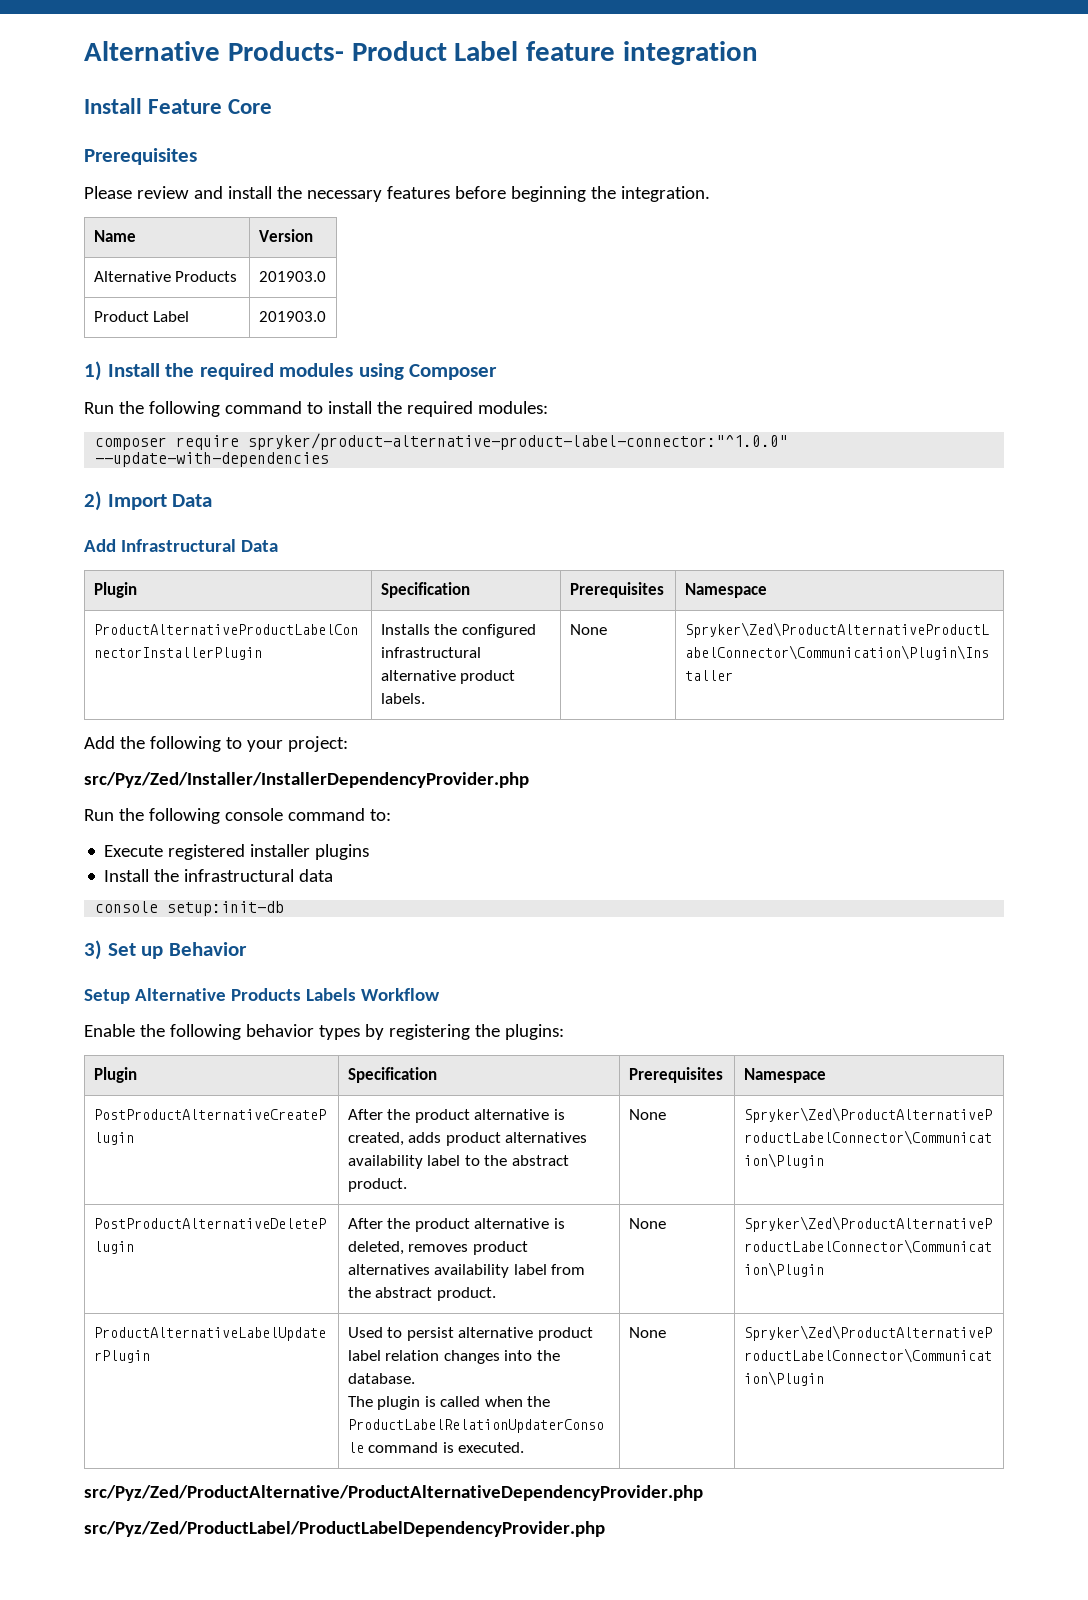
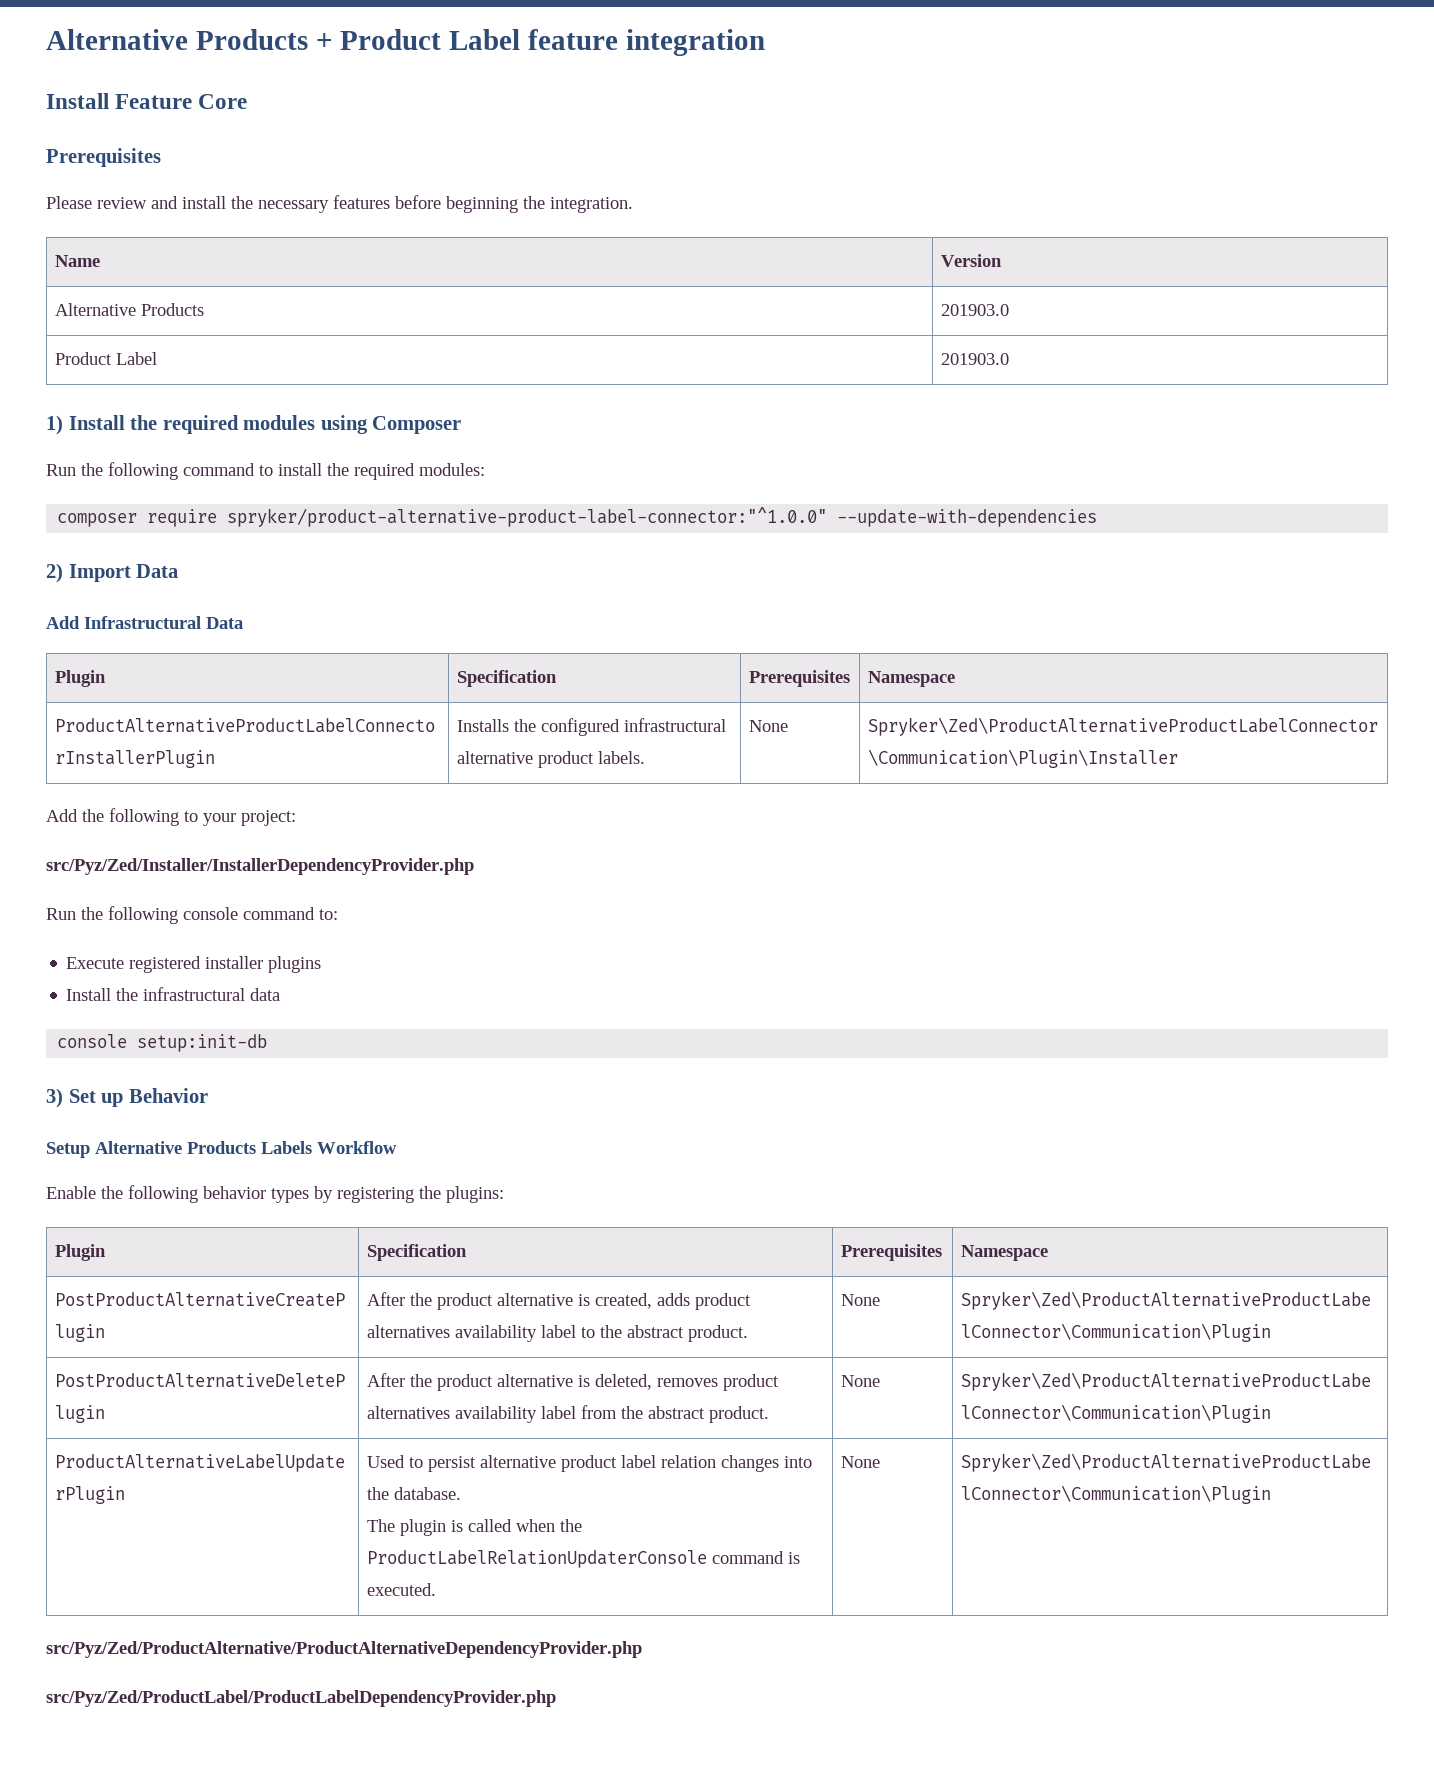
- Alternative Products- Product Label feature integration
+ Alternative Products + Product Label feature integration

